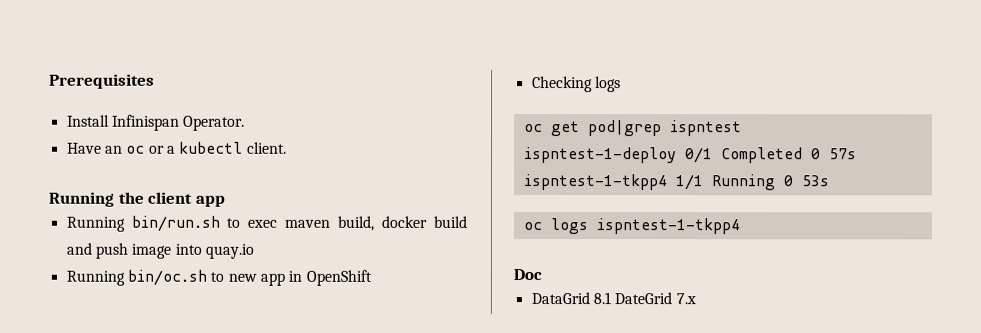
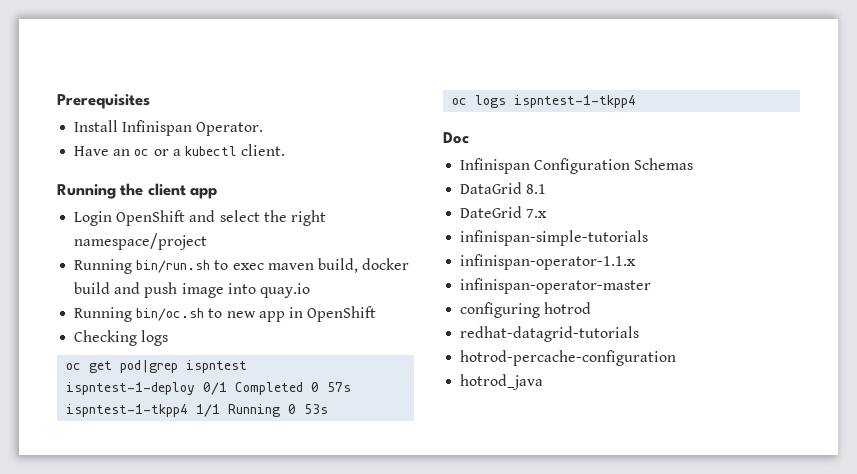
+ Login OpenShift and select the right namespace/project
+ Infinispan Configuration Schemas
- DataGrid 8.1 DateGrid 7.x
+ DataGrid 8.1
+ DateGrid 7.x
+ infinispan-simple-tutorials
+ infinispan-operator-1.1.x
+ infinispan-operator-master
+ configuring hotrod
+ redhat-datagrid-tutorials
+ hotrod-percache-configuration
+ hotrod_java

